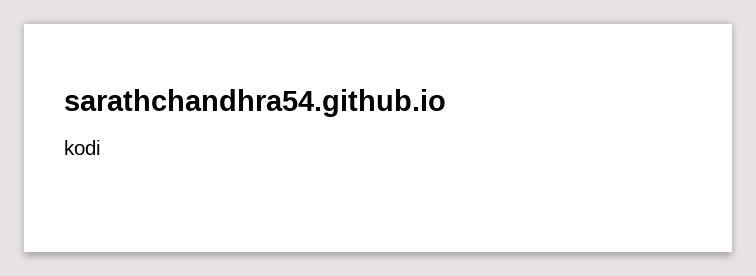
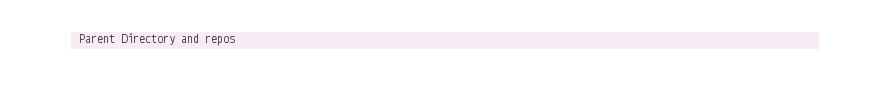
- sarathchandhra54.github.io
- kodi
+ Parent Directory and repos

